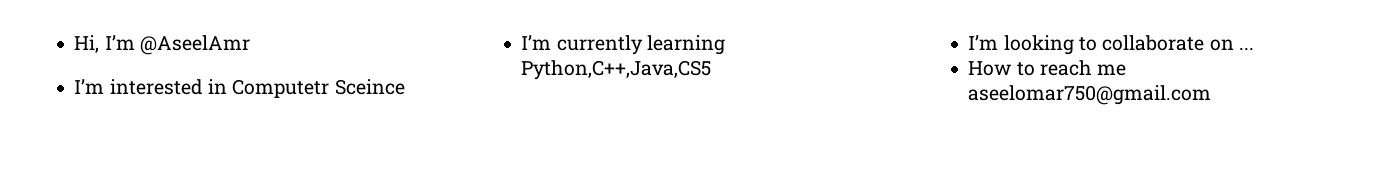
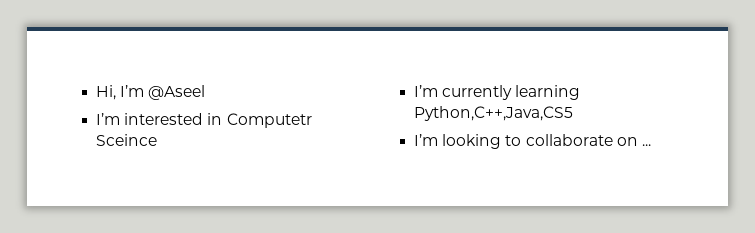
- Hi, I’m @AseelAmr
+ Hi, I’m @Aseel
- How to reach me aseelomar750@gmail.com

